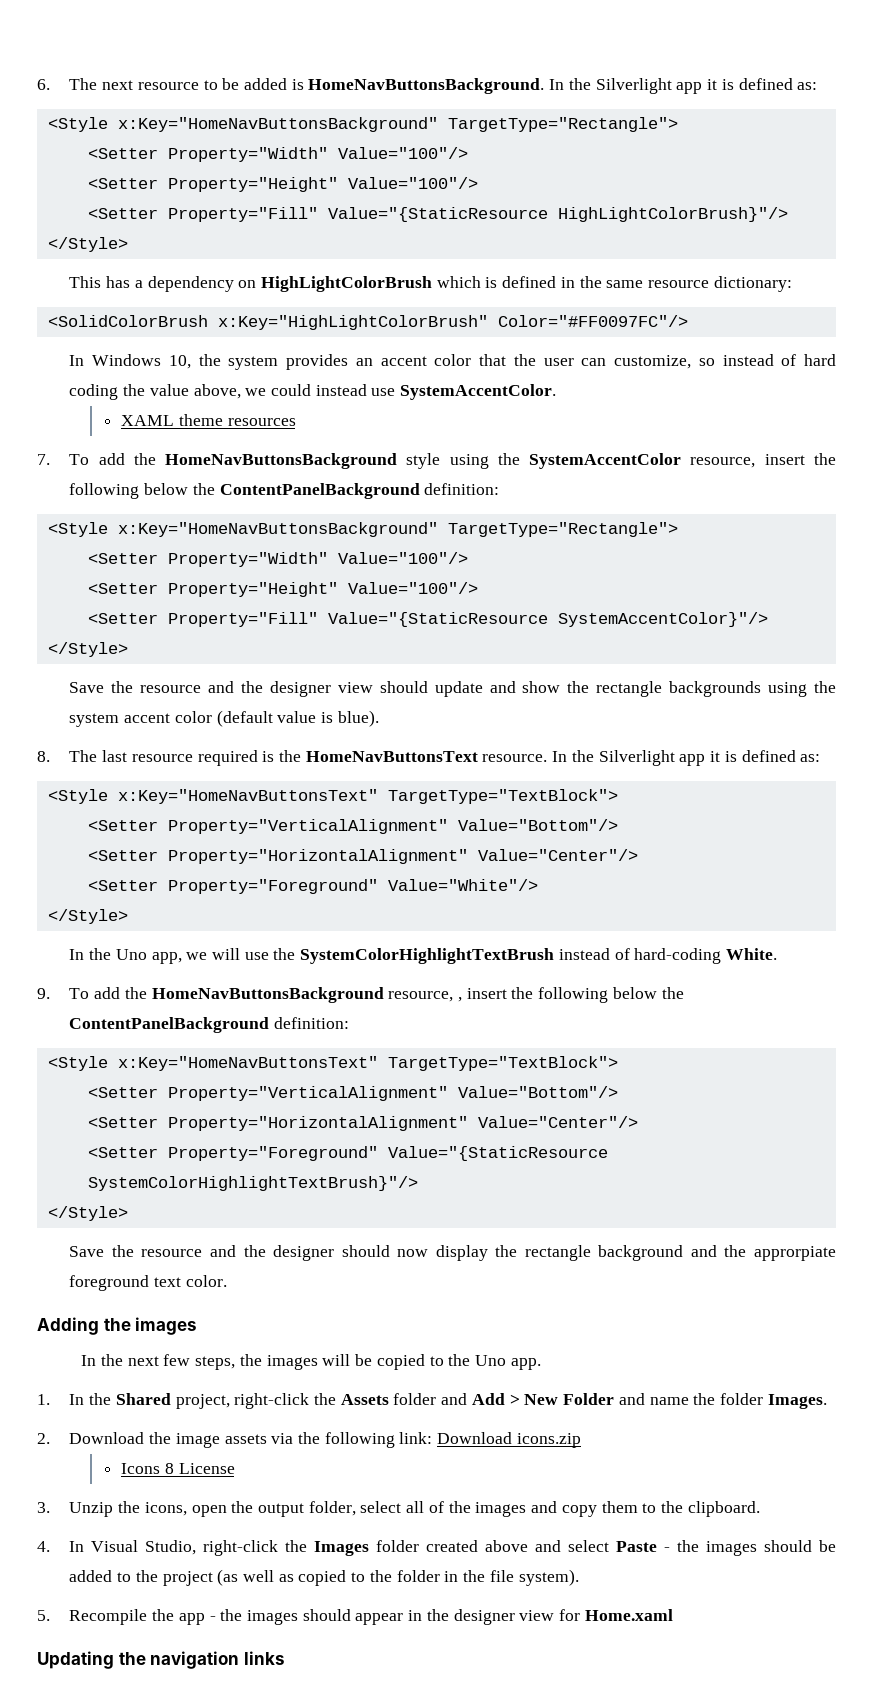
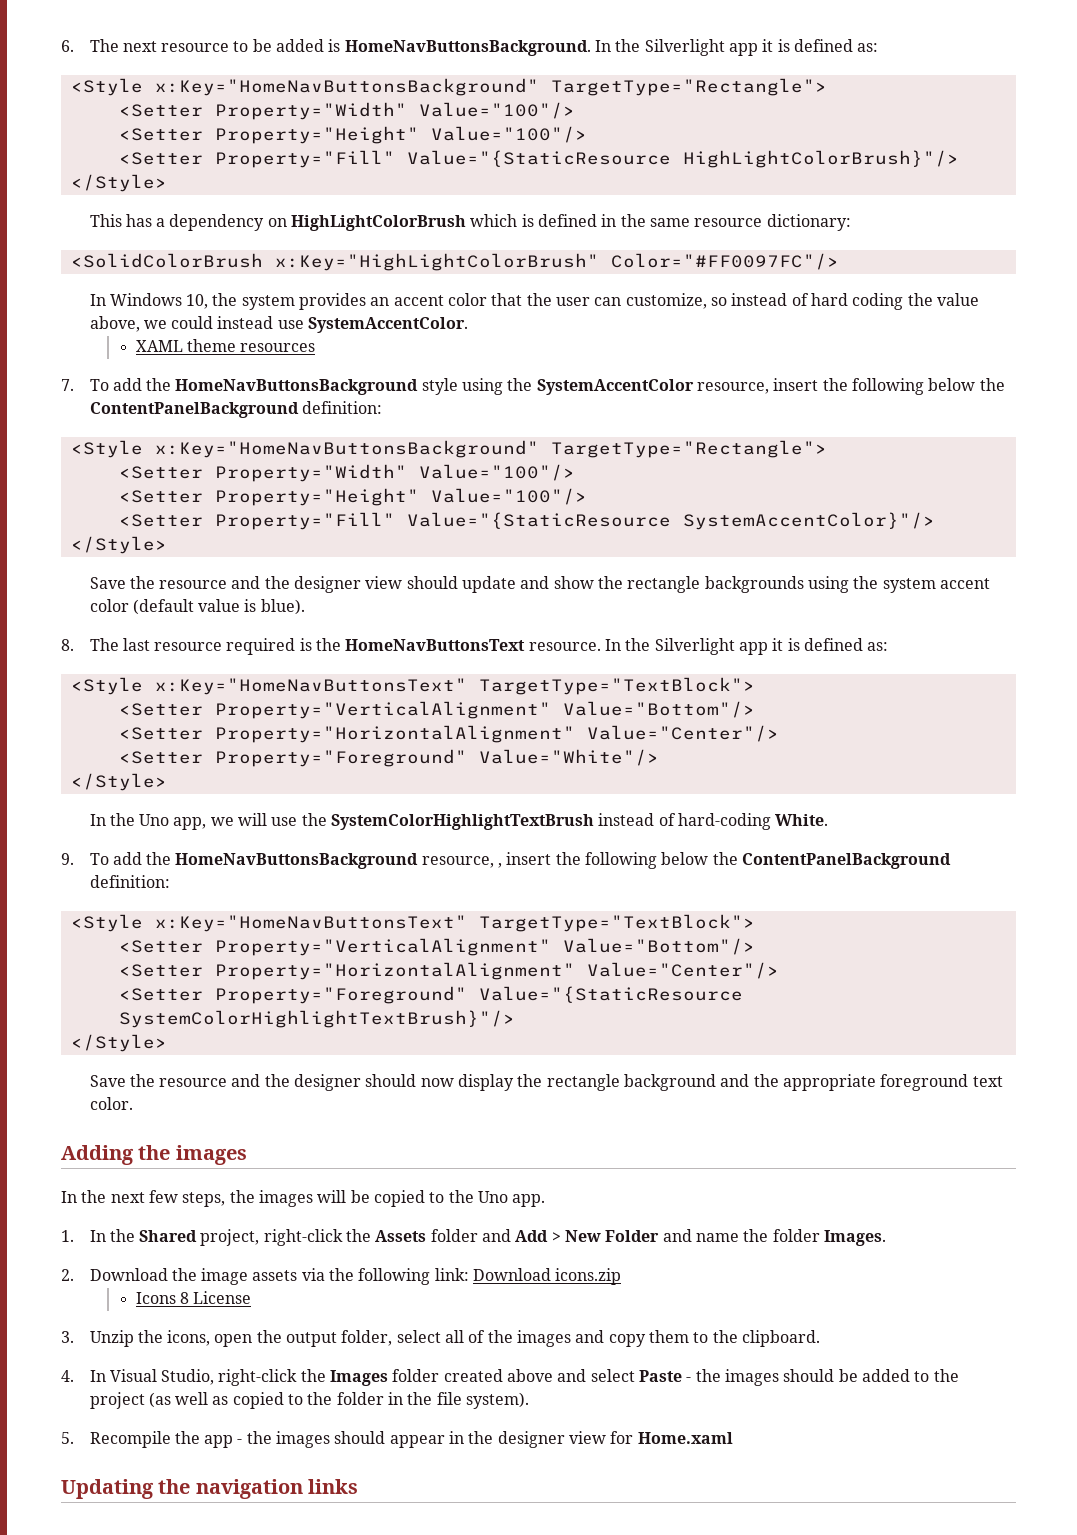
- Save the resource and the designer should now display the rectangle background and the approrpiate foreground text color.
+ Save the resource and the designer should now display the rectangle background and the appropriate foreground text color.

